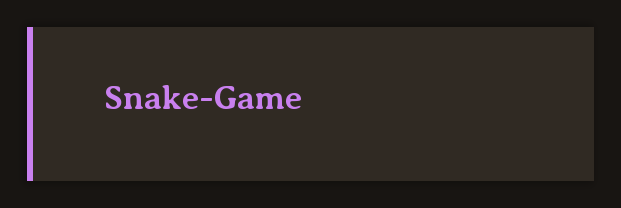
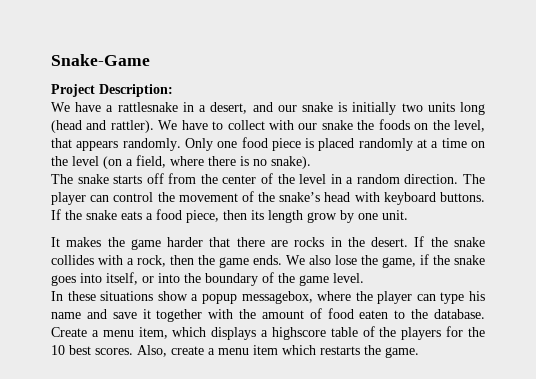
+ Project Description:
+ We have a rattlesnake in a desert, and our snake is initially two units long (head and rattler). We have to collect with our snake the foods on the level, that appears randomly. Only one food piece is placed randomly at a time on the level (on a field, where there is no snake).
+ The snake starts off from the center of the level in a random direction. The player can control the movement of the snake’s head with keyboard buttons. If the snake eats a food piece, then its length grow by one unit.
+ It makes the game harder that there are rocks in the desert. If the snake collides with a rock, then the game ends. We also lose the game, if the snake goes into itself, or into the boundary of the game level.
+ In these situations show a popup messagebox, where the player can type his name and save it together with the amount of food eaten to the database. Create a menu item, which displays a highscore table of the players for the 10 best scores. Also, create a menu item which restarts the game.

